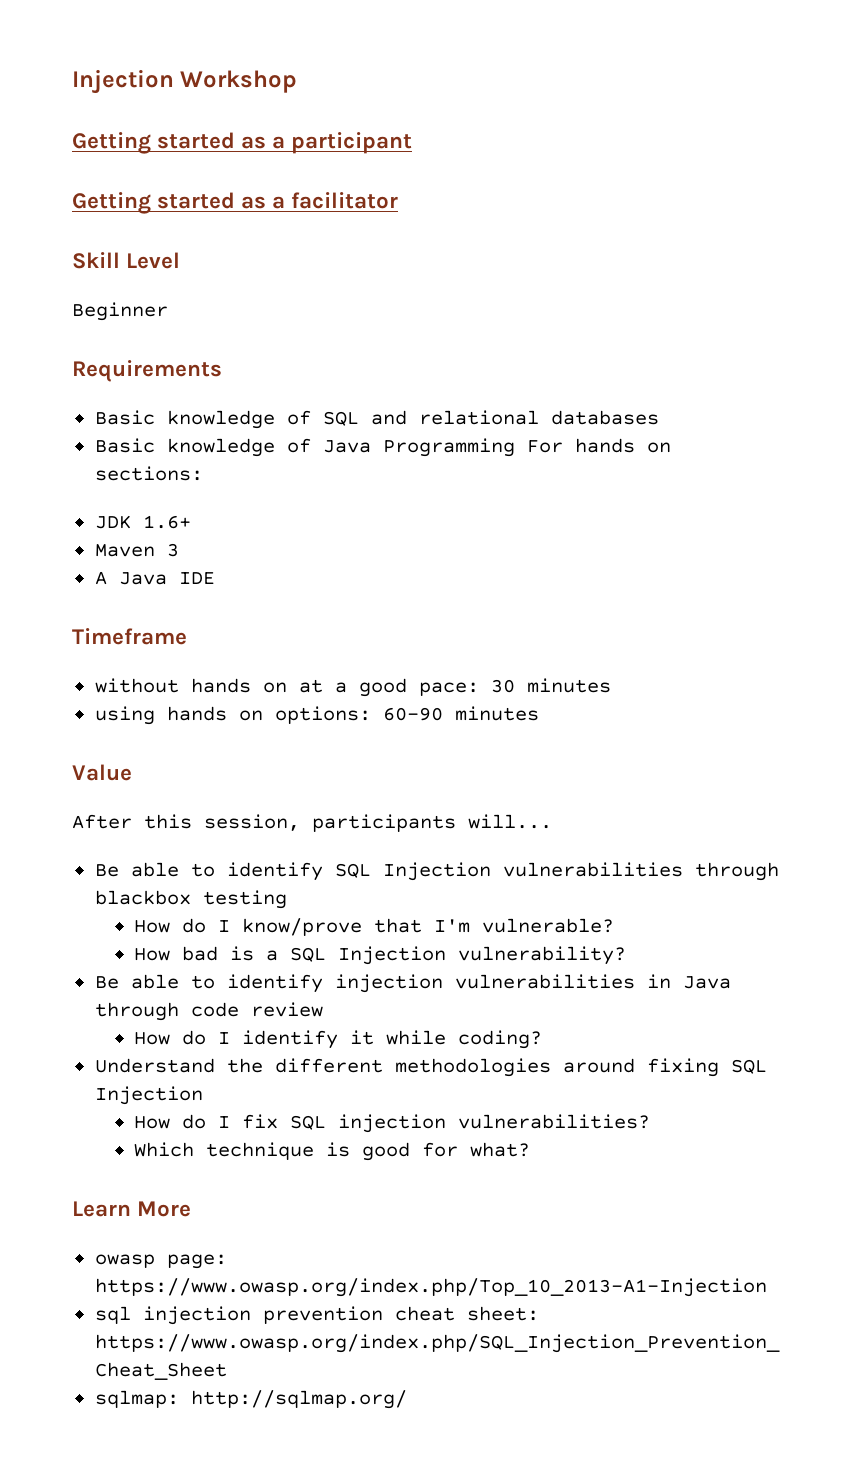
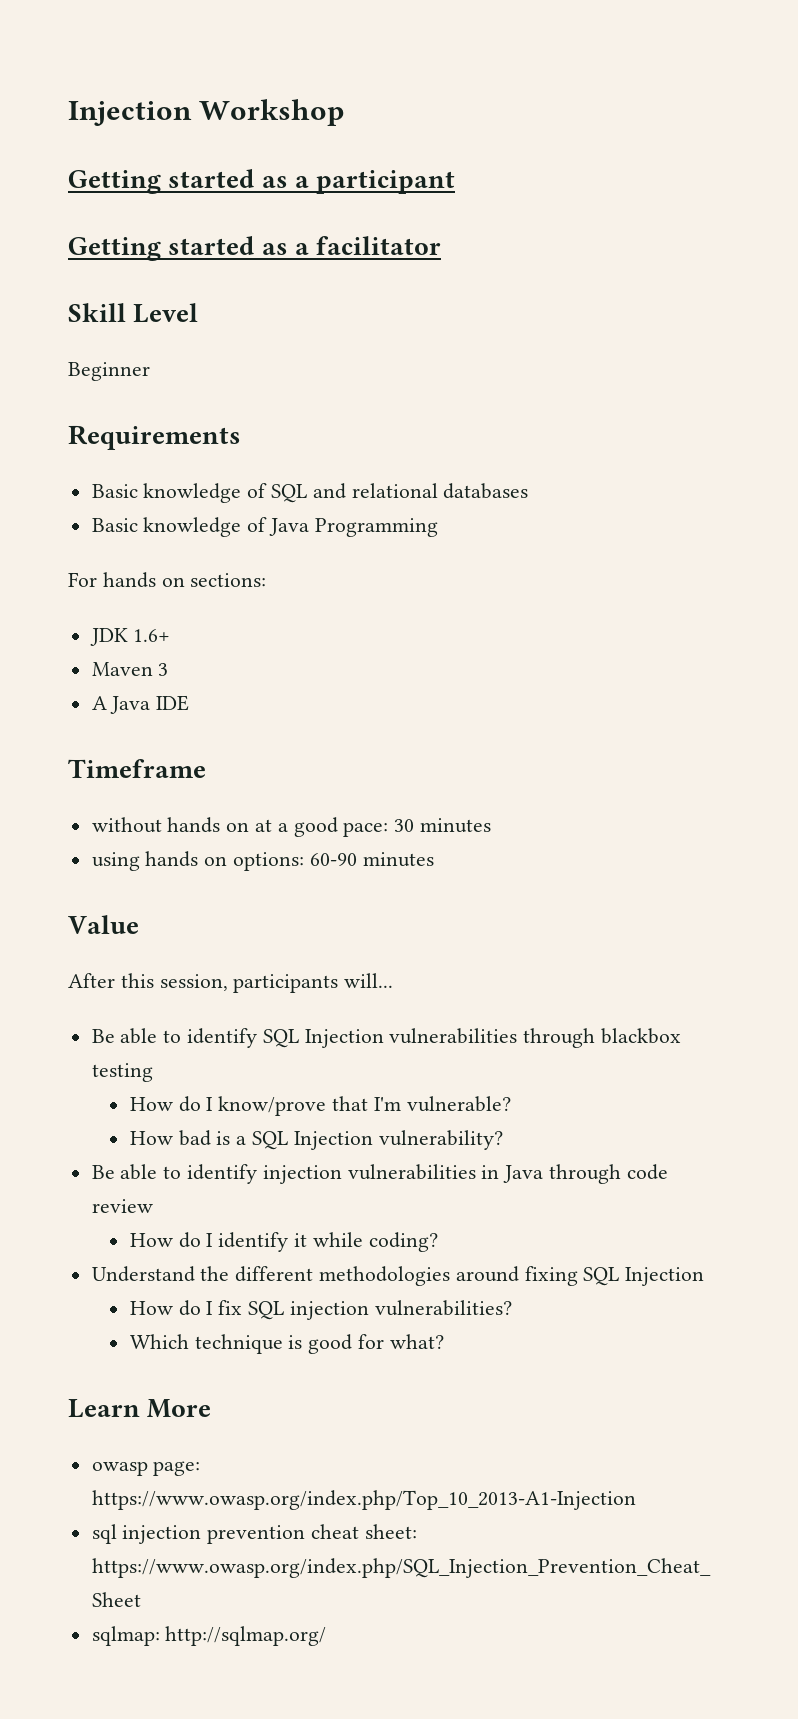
- Basic knowledge of Java Programming For hands on sections:
+ Basic knowledge of Java Programming
+ For hands on sections:

